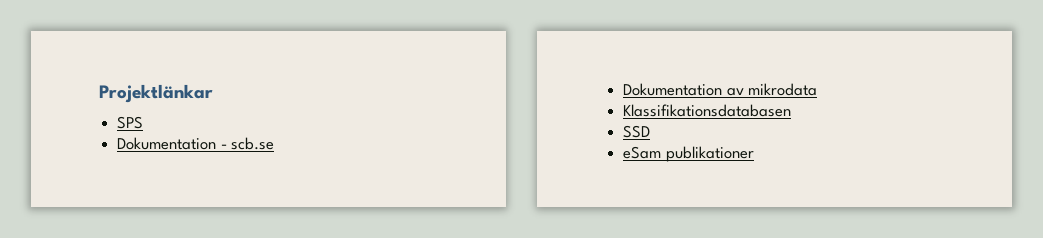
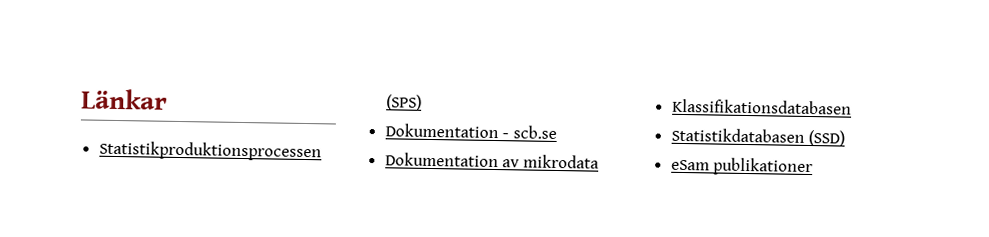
- Projektlänkar
- SPS
+ Länkar
+ Statistikproduktionsprocessen (SPS)
- SSD
+ Statistikdatabasen (SSD)

